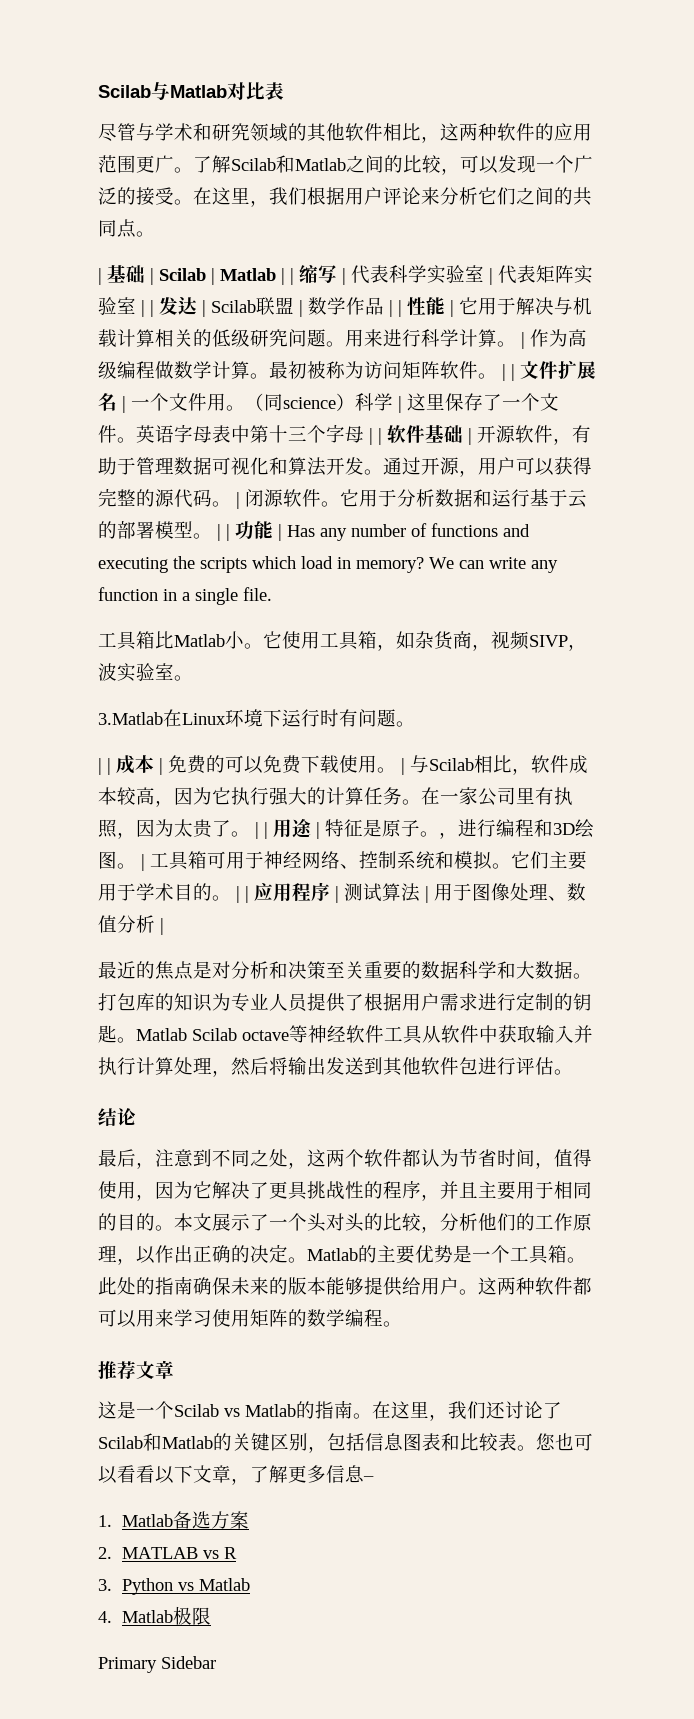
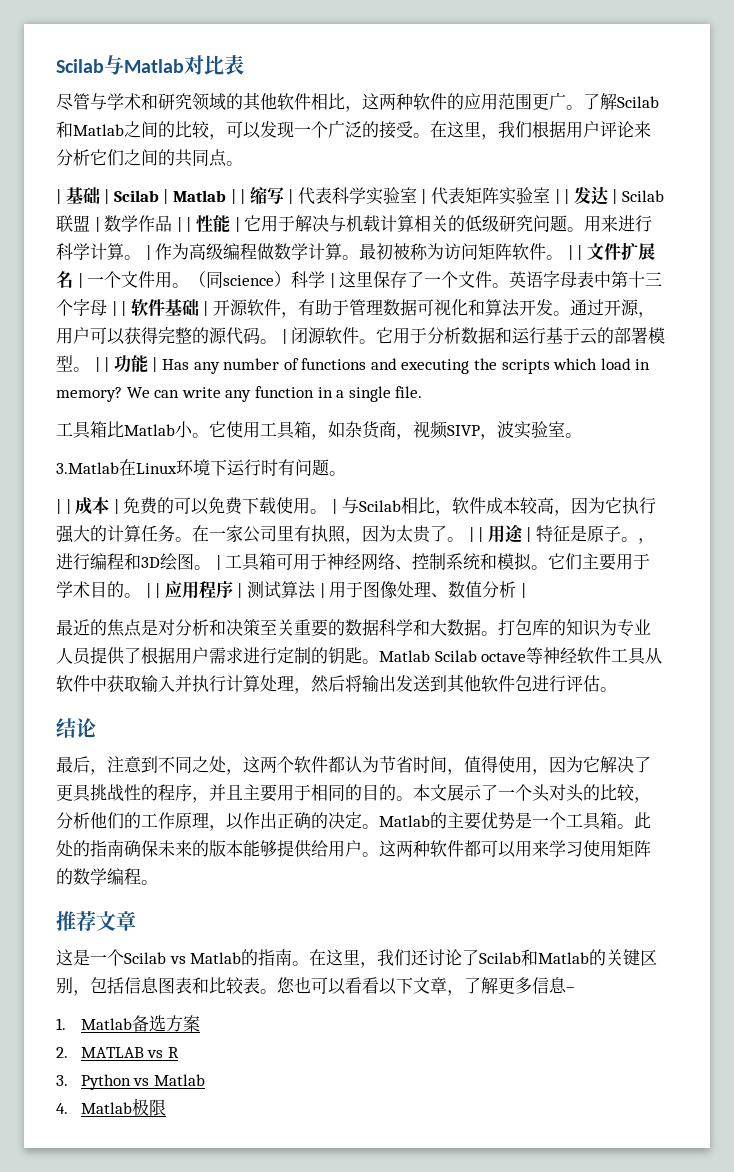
- Primary Sidebar

